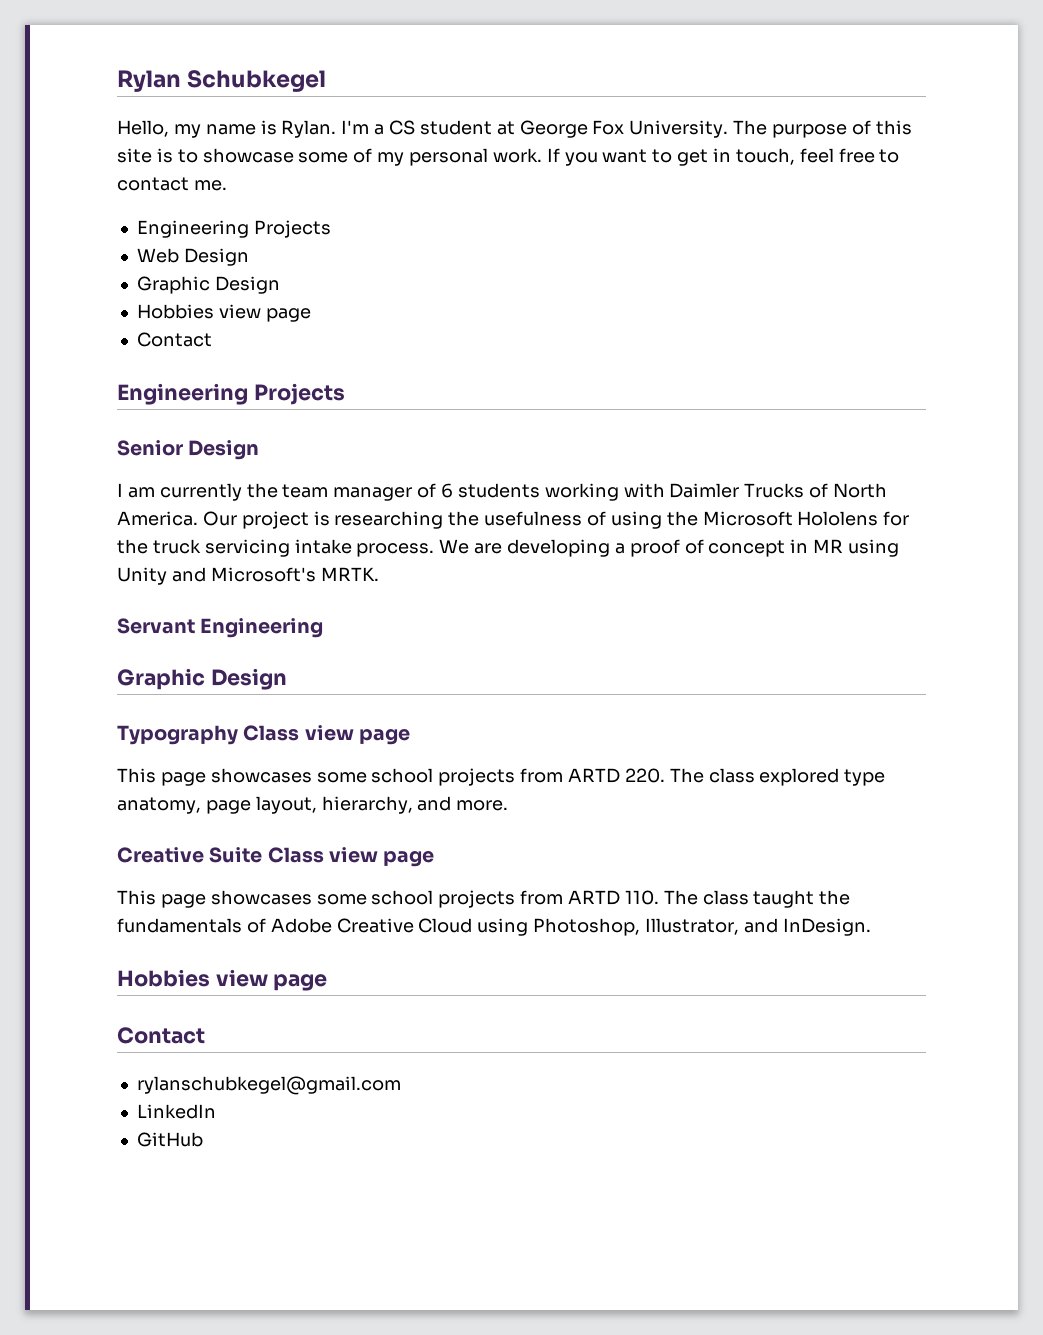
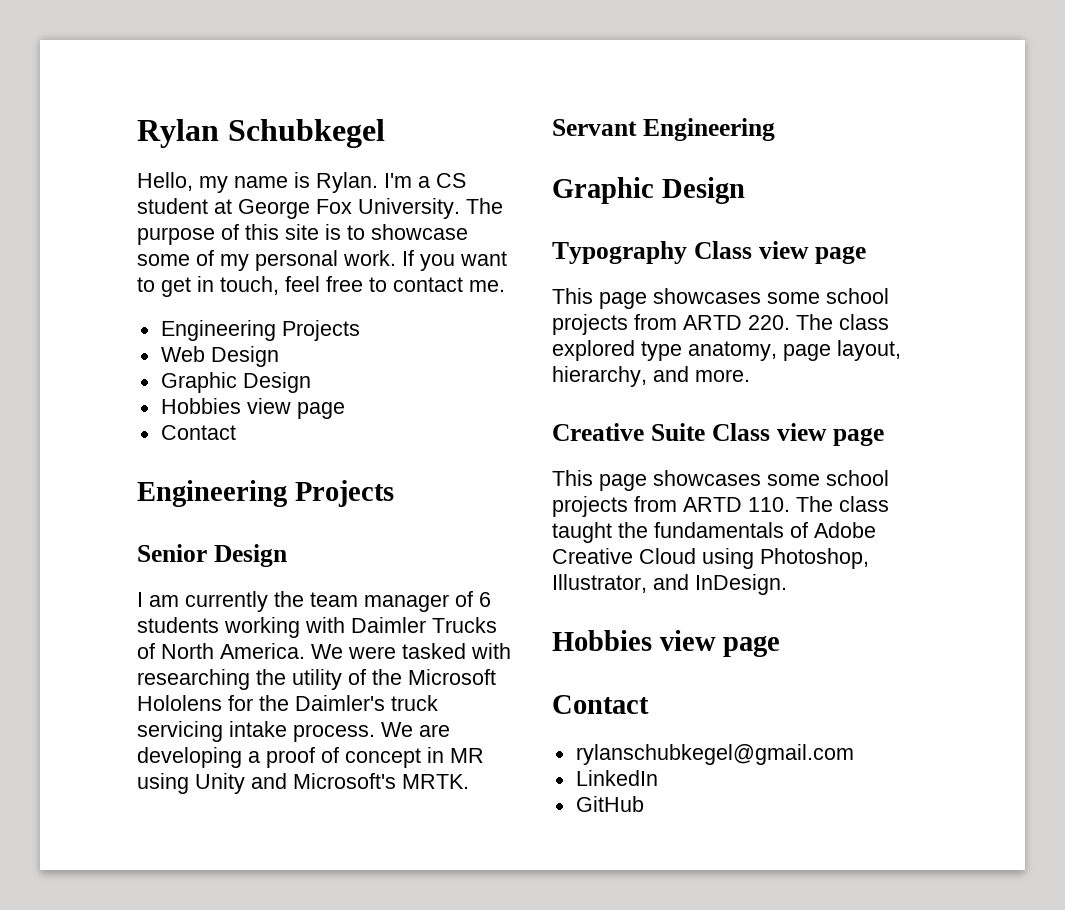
- Our project is researching the usefulness of using the Microsoft Hololens for the truck servicing intake process.
+ We were tasked with researching the utility of the Microsoft Hololens for the Daimler's truck servicing intake process.

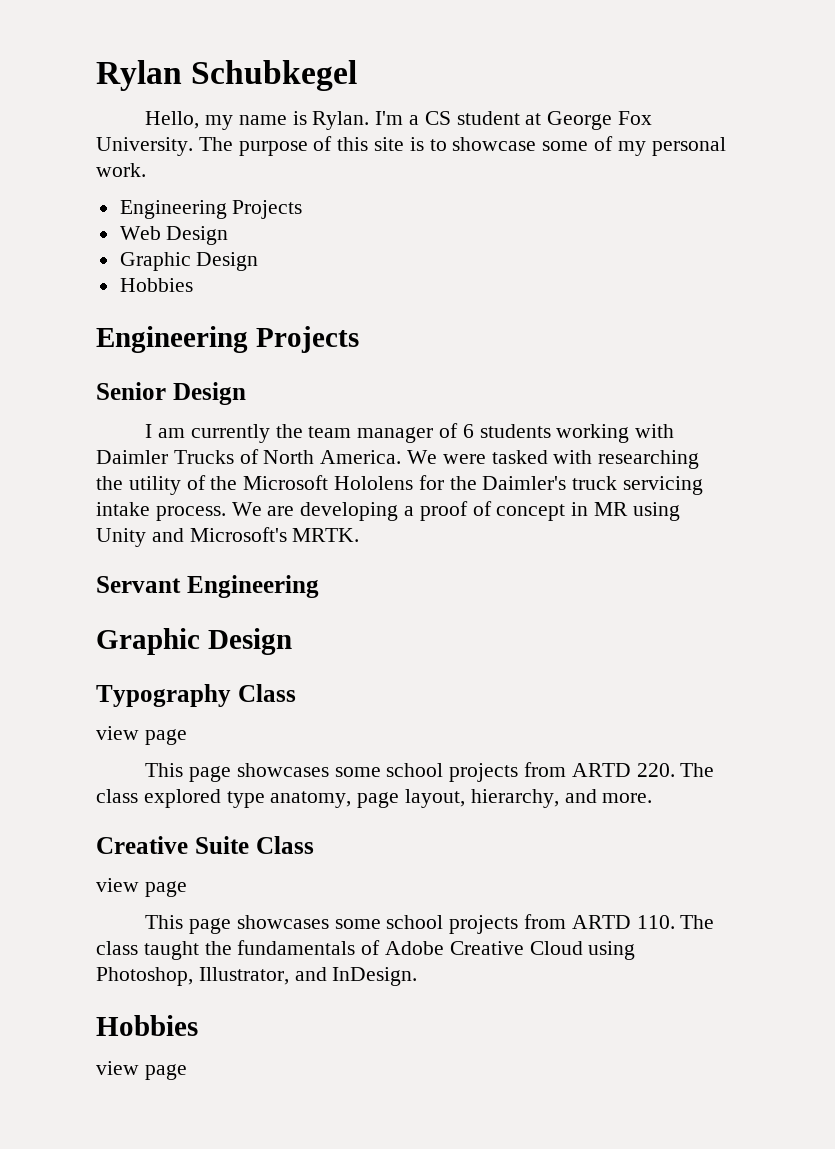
- If you want to get in touch, feel free to contact me.
  Web Design
  Graphic Design
- Hobbies view page
- Contact
+ Hobbies
- Typography Class view page
+ Typography Class
+ view page
- Creative Suite Class view page
+ Creative Suite Class
+ view page
  This page showcases some school projects from ARTD 110. The class taught the fundamentals of Adobe Creative Cloud using Photoshop, Illustrator, and InDesign.
- Hobbies view page
- Contact
- rylanschubkegel@gmail.com
- LinkedIn
- GitHub
+ Hobbies
+ view page

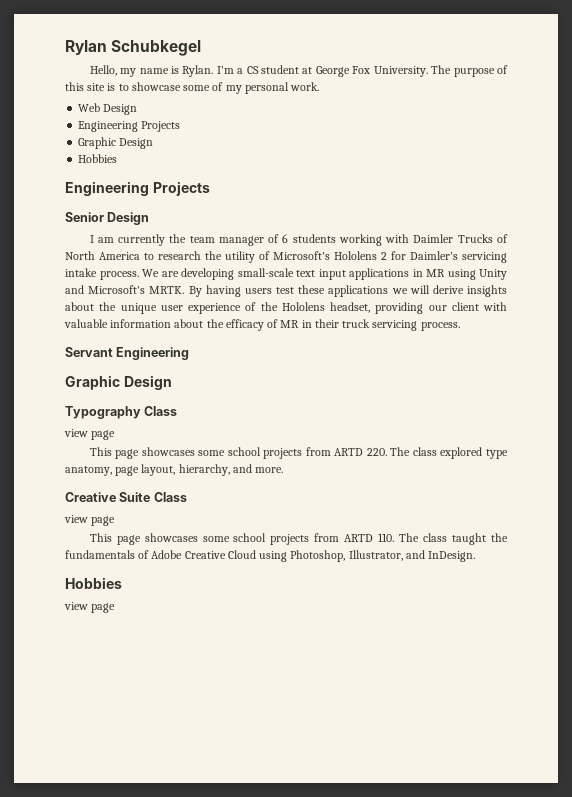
  The purpose of this site is to showcase some of my personal work.
+ Web Design
  Engineering Projects
- Web Design
- I am currently the team manager of 6 students working with Daimler Trucks of North America. We were tasked with researching the utility of the Microsoft Hololens for the Daimler's truck servicing intake process.
+ I am currently the team manager of 6 students working with Daimler Trucks of North America to research the utility of Microsoft's Hololens 2 for Daimler's servicing intake process.
- We are developing a proof of concept in MR using Unity and Microsoft's MRTK.
+ We are developing small-scale text input applications in MR using Unity and Microsoft's MRTK. By having users test these applications we will derive insights about the unique user experience of the Hololens headset, providing our client with valuable information about the efficacy of MR in their truck servicing process.

